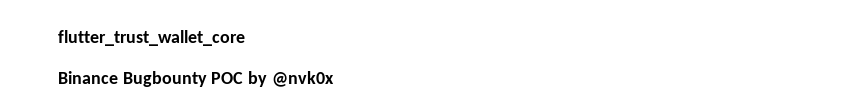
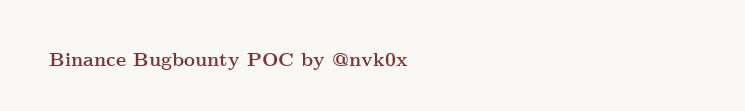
- flutter_trust_wallet_core

